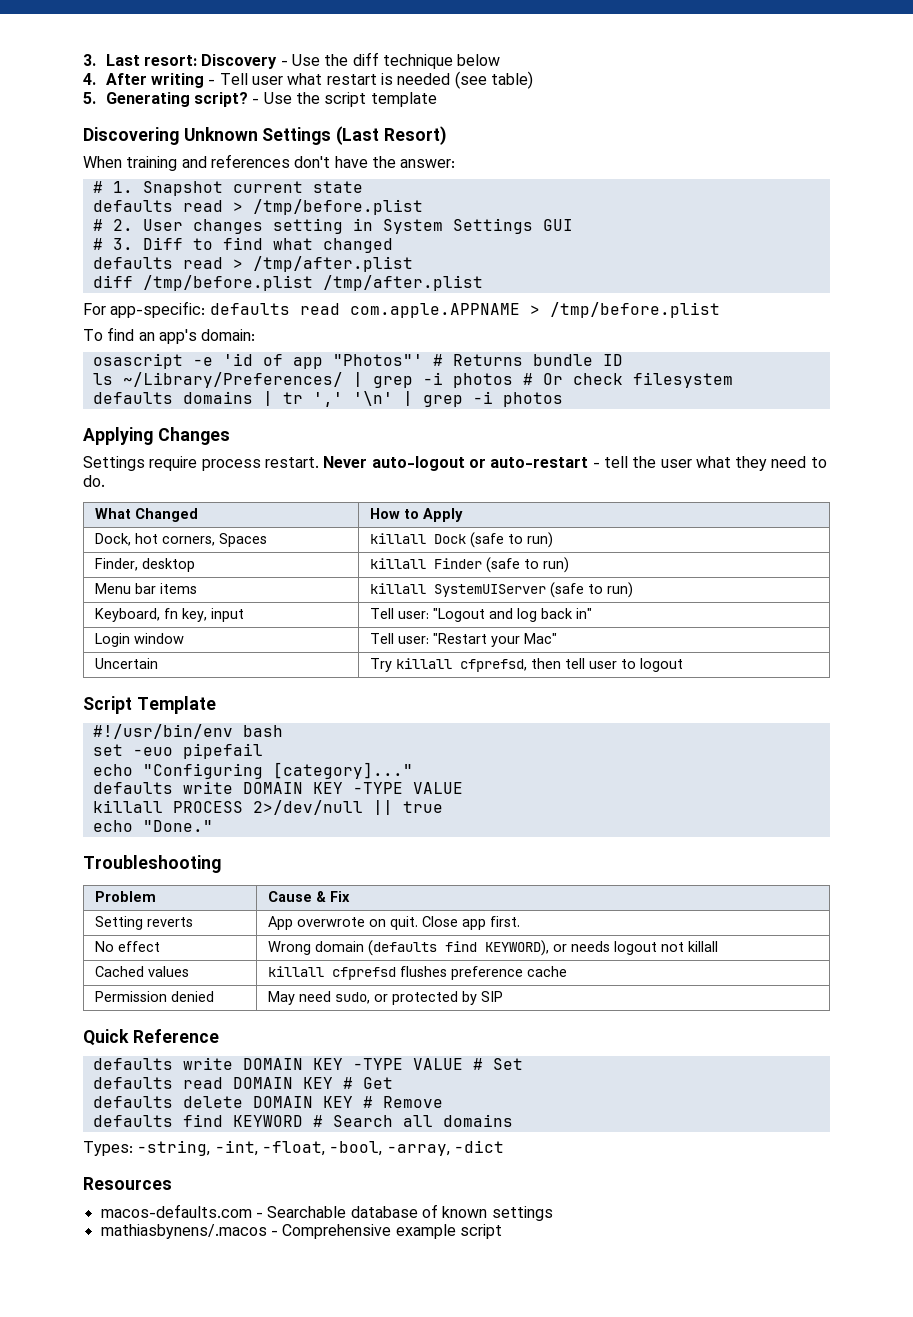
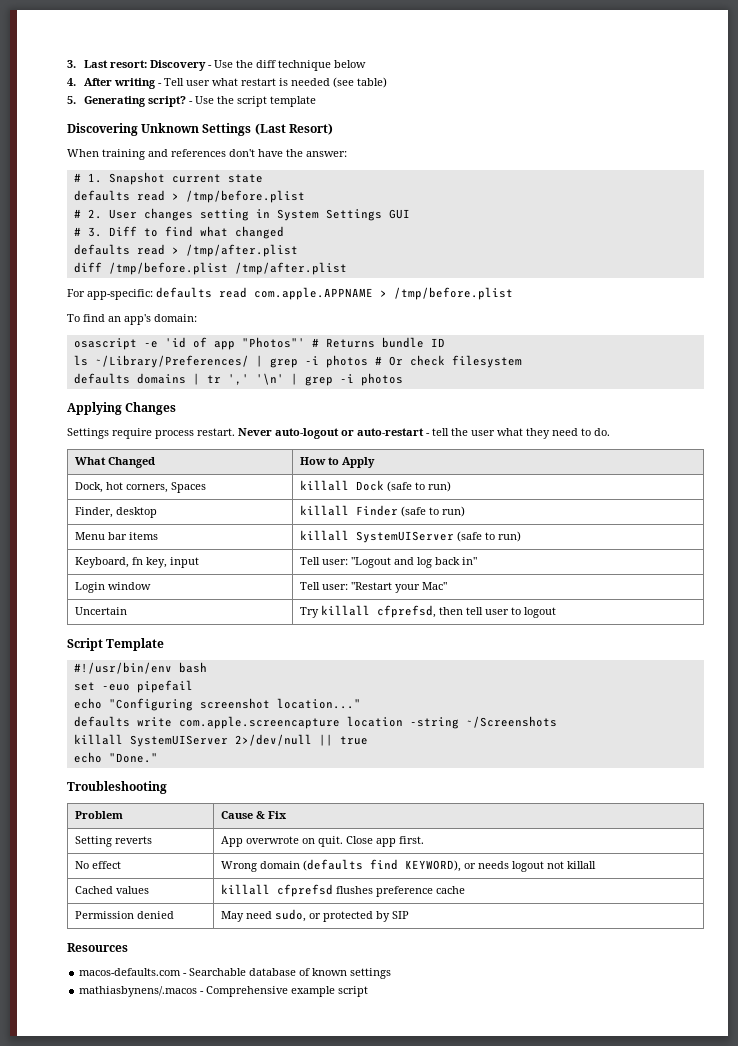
- echo "Configuring [category]..."
- defaults write DOMAIN KEY -TYPE VALUE
- killall PROCESS 2>/dev/null || true
+ echo "Configuring screenshot location..."
+ defaults write com.apple.screencapture location -string ~/Screenshots
+ killall SystemUIServer 2>/dev/null || true
- Quick Reference
- defaults write DOMAIN KEY -TYPE VALUE # Set
- defaults read DOMAIN KEY # Get
- defaults delete DOMAIN KEY # Remove
- defaults find KEYWORD # Search all domains
- Types: -string, -int, -float, -bool, -array, -dict

